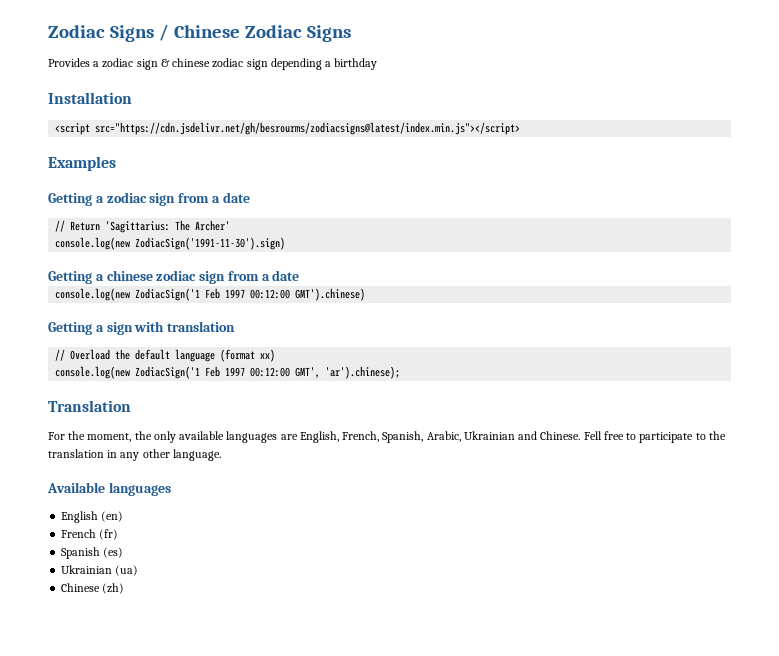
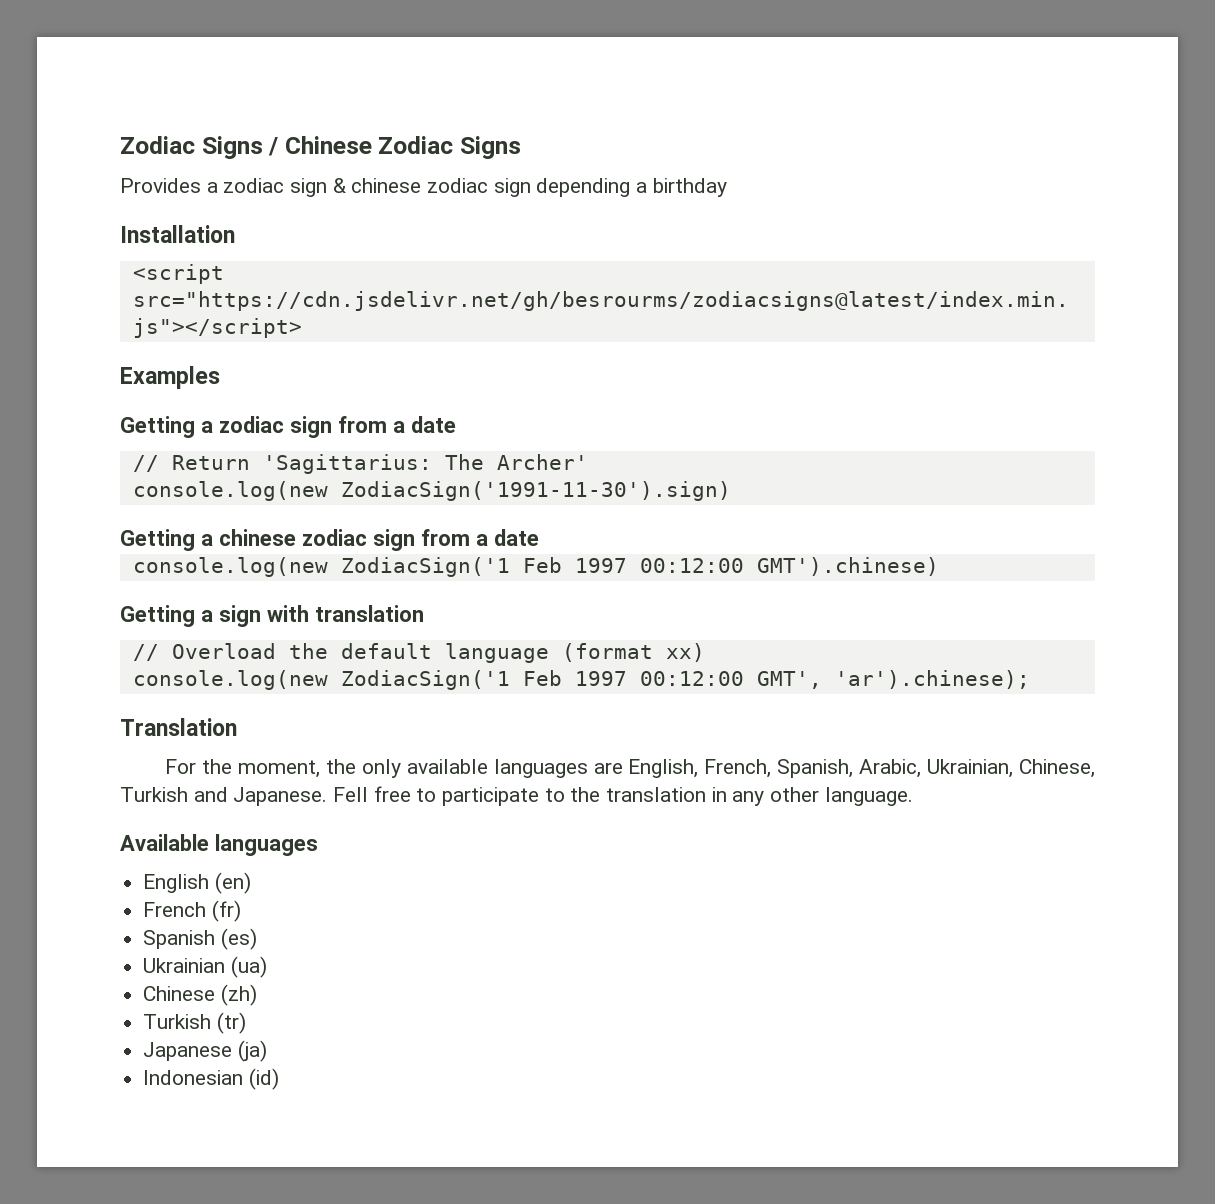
- For the moment, the only available languages are English, French, Spanish, Arabic, Ukrainian and Chinese.
+ For the moment, the only available languages are English, French, Spanish, Arabic, Ukrainian, Chinese, Turkish and Japanese.
+ Turkish (tr)
+ Japanese (ja)
+ Indonesian (id)

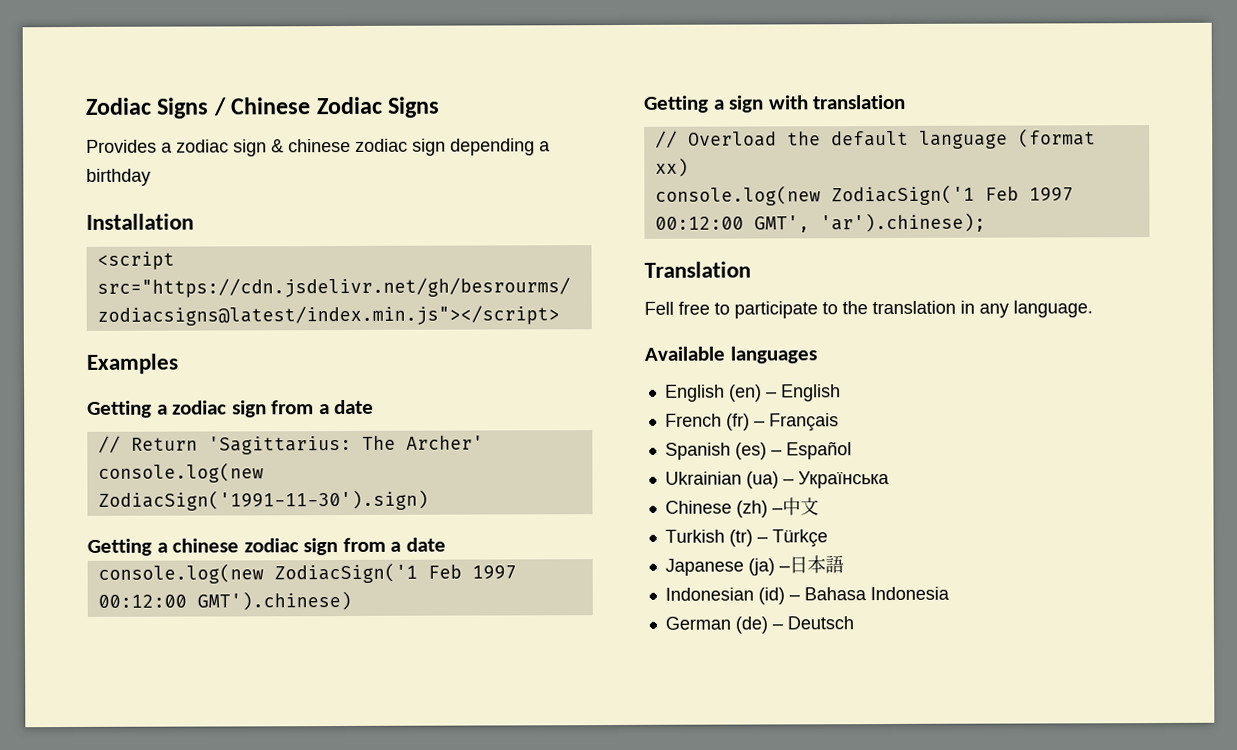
- For the moment, the only available languages are English, French, Spanish, Arabic, Ukrainian, Chinese, Turkish and Japanese. Fell free to participate to the translation in any other language.
+ Fell free to participate to the translation in any language.
- English (en)
+ English (en) – English
- French (fr)
+ French (fr) – Français
- Spanish (es)
+ Spanish (es) – Español
- Ukrainian (ua)
+ Ukrainian (ua) – Українська
- Chinese (zh)
+ Chinese (zh) –中文
- Turkish (tr)
+ Turkish (tr) – Türkçe
- Japanese (ja)
+ Japanese (ja) –日本語
- Indonesian (id)
+ Indonesian (id) – Bahasa Indonesia
+ German (de) – Deutsch

